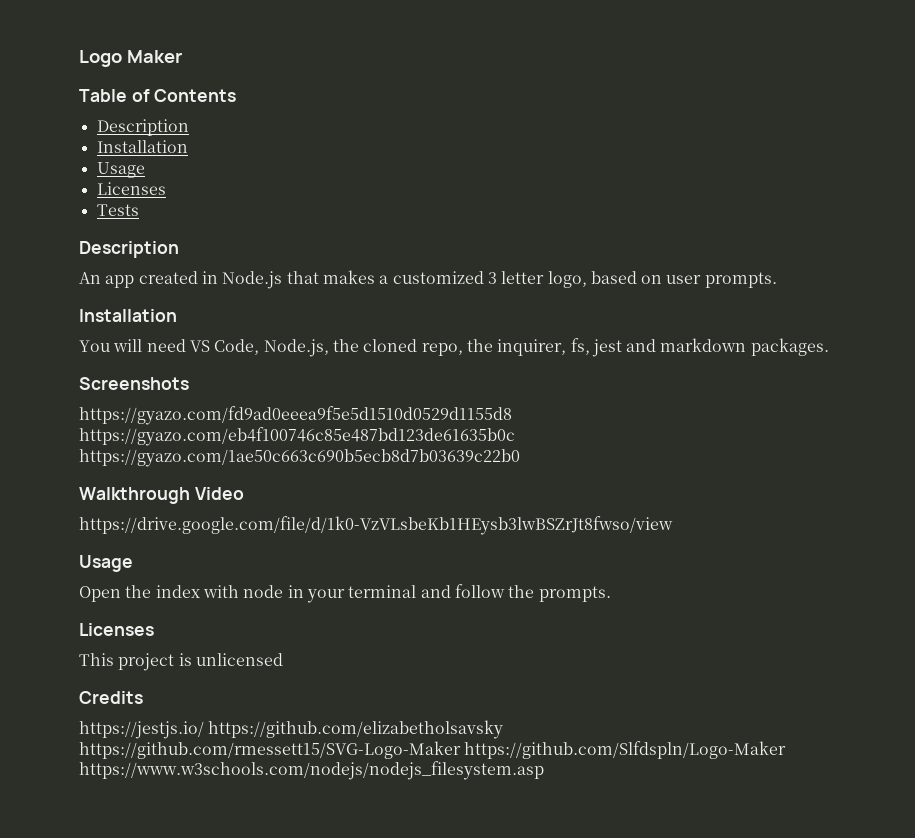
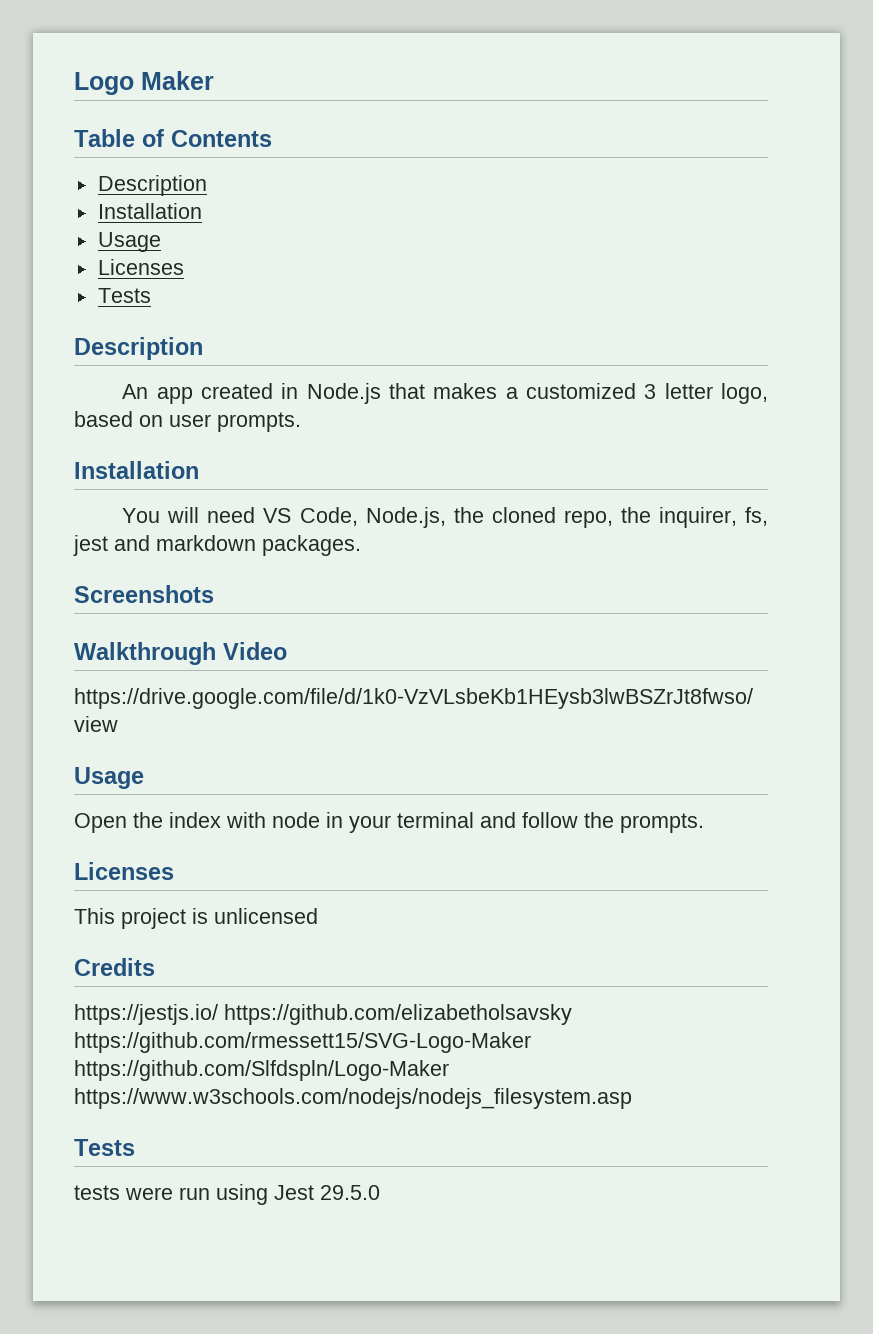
- https://gyazo.com/fd9ad0eeea9f5e5d1510d0529d1155d8 https://gyazo.com/eb4f100746c85e487bd123de61635b0c https://gyazo.com/1ae50c663c690b5ecb8d7b03639c22b0
  https://jestjs.io/ https://github.com/elizabetholsavsky https://github.com/rmessett15/SVG-Logo-Maker https://github.com/Slfdspln/Logo-Maker https://www.w3schools.com/nodejs/nodejs_filesystem.asp
+ Tests
+ tests were run using Jest 29.5.0

